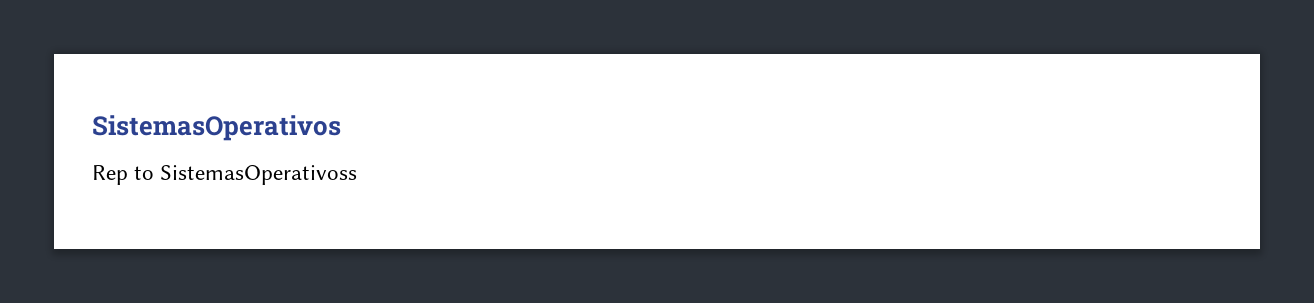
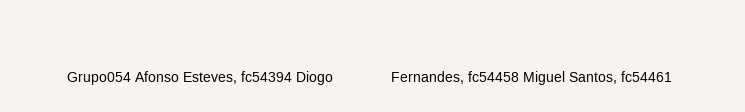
- SistemasOperativos
- Rep to SistemasOperativoss
+ Grupo054 Afonso Esteves, fc54394 Diogo Fernandes, fc54458 Miguel Santos, fc54461

